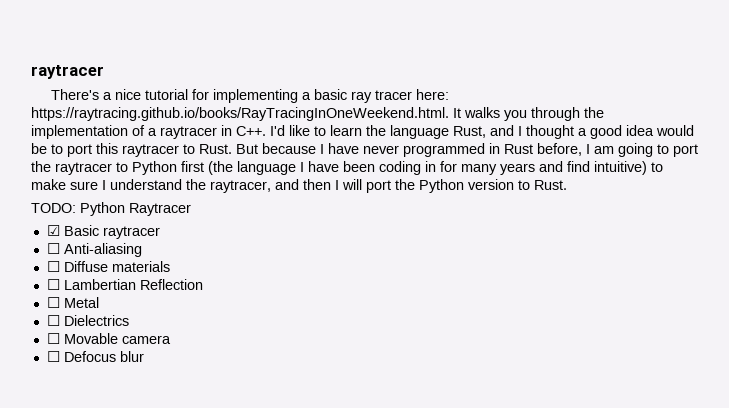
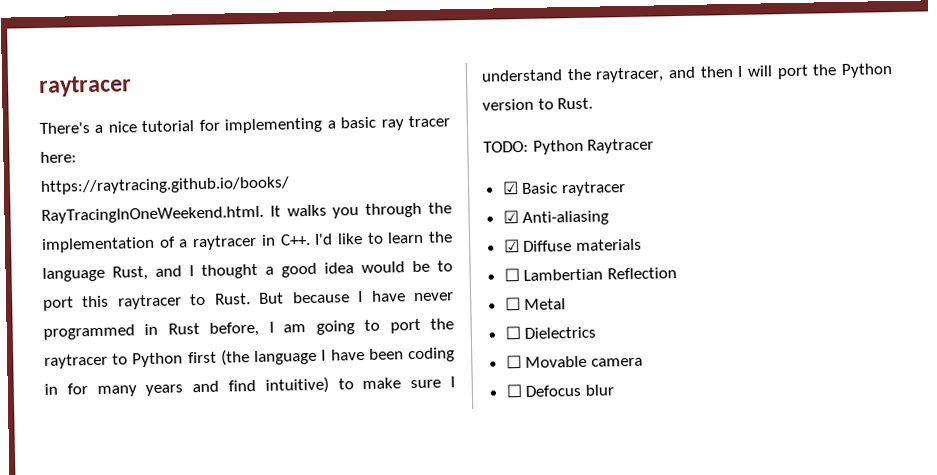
- ☐ Anti-aliasing
+ ☑ Anti-aliasing
- ☐ Diffuse materials
+ ☑ Diffuse materials

